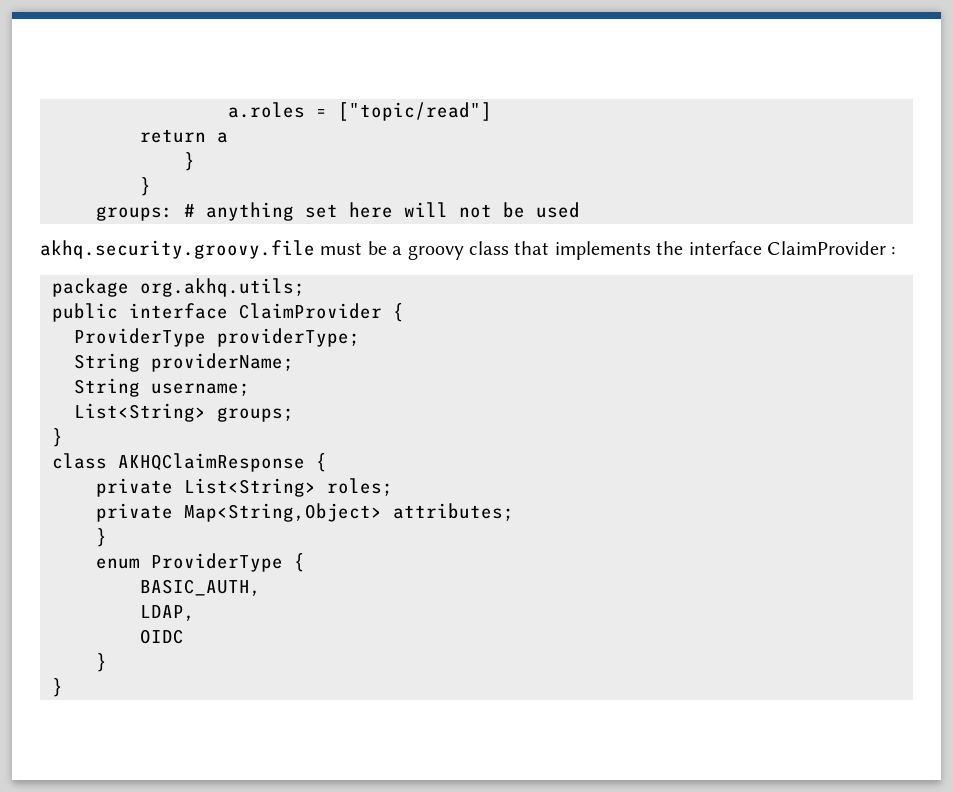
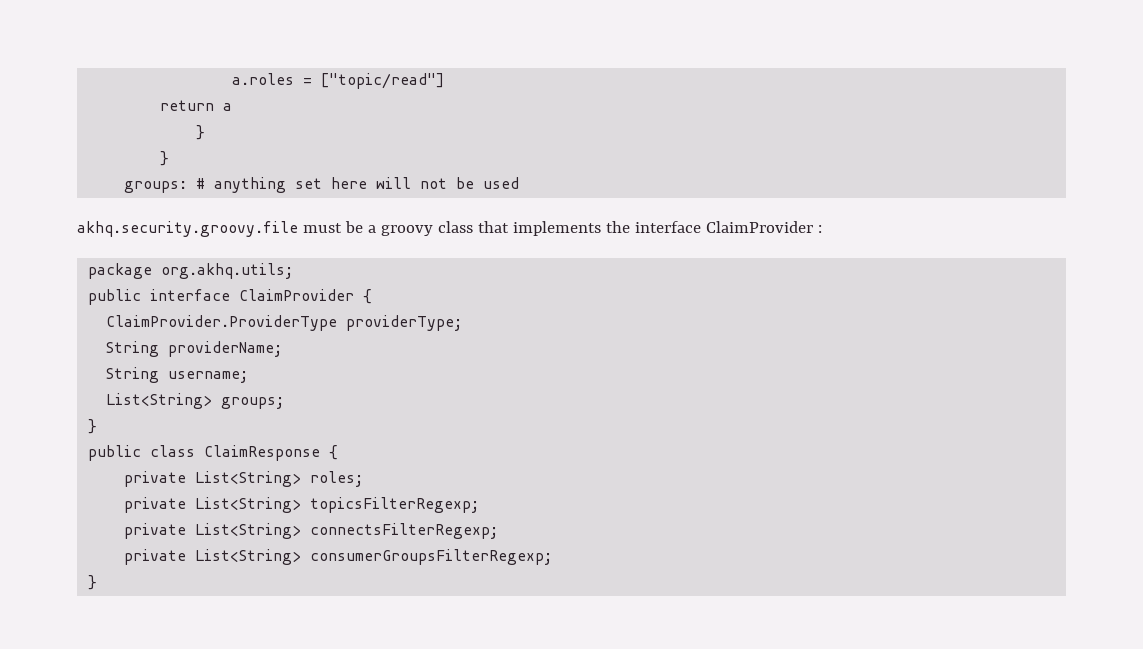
- ProviderType providerType;
+ ClaimProvider.ProviderType providerType;
- class AKHQClaimResponse {
+ public class ClaimResponse {
- private Map<String,Object> attributes;
- }
- enum ProviderType {
- BASIC_AUTH,
- LDAP,
- OIDC
- }
+ private List<String> topicsFilterRegexp;
+ private List<String> connectsFilterRegexp;
+ private List<String> consumerGroupsFilterRegexp;

